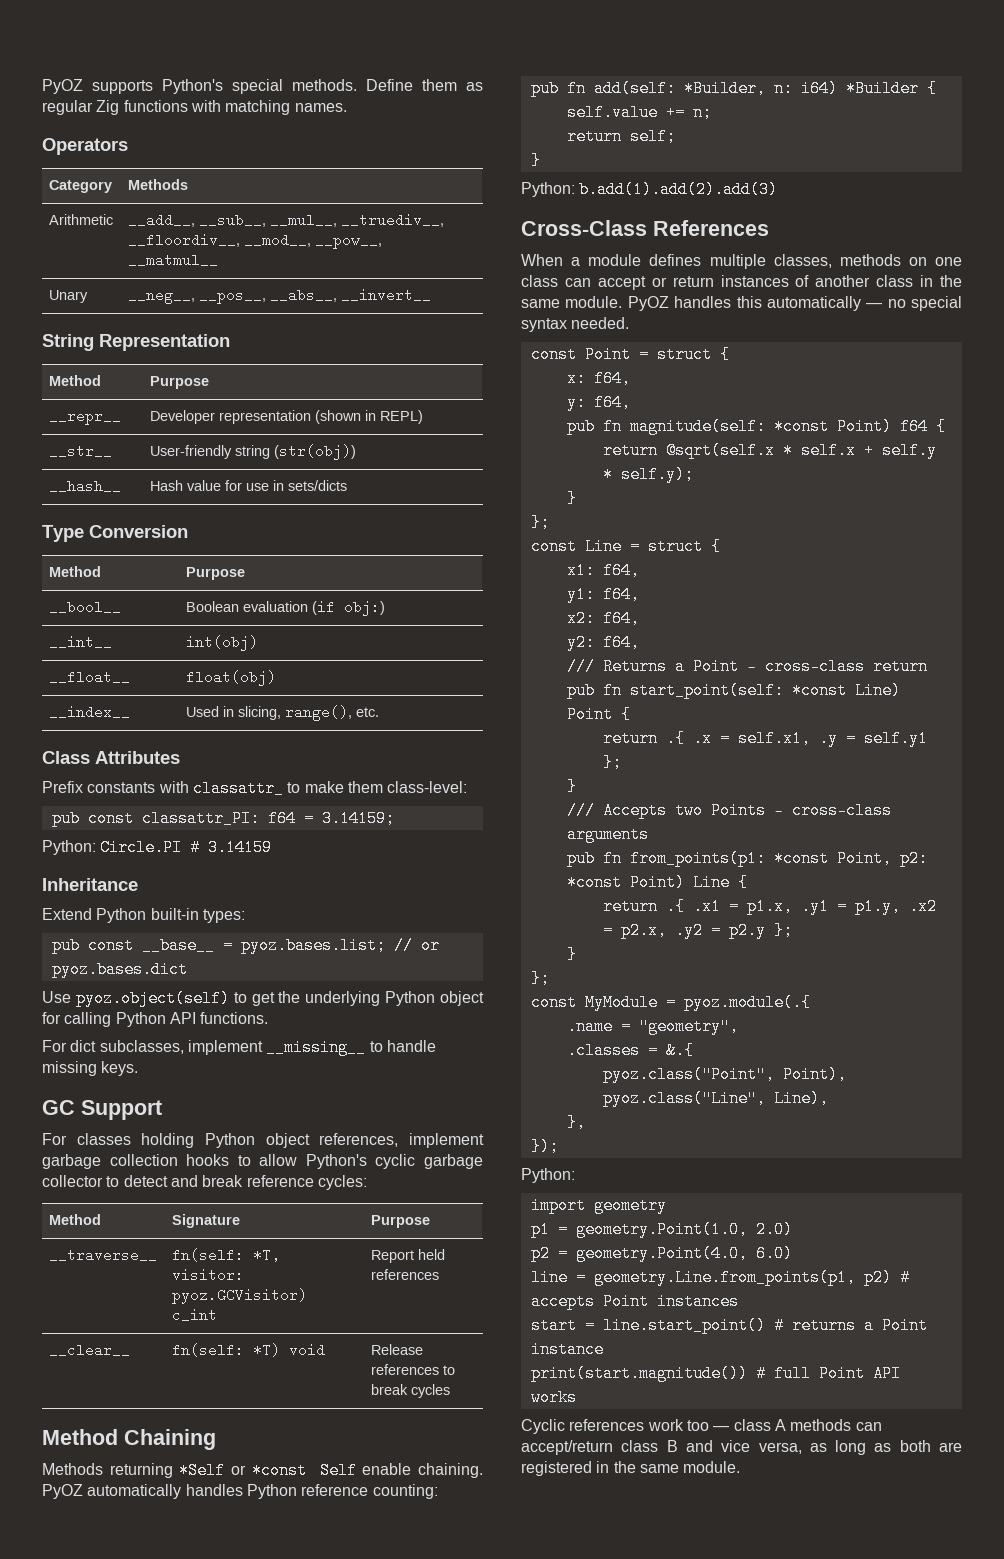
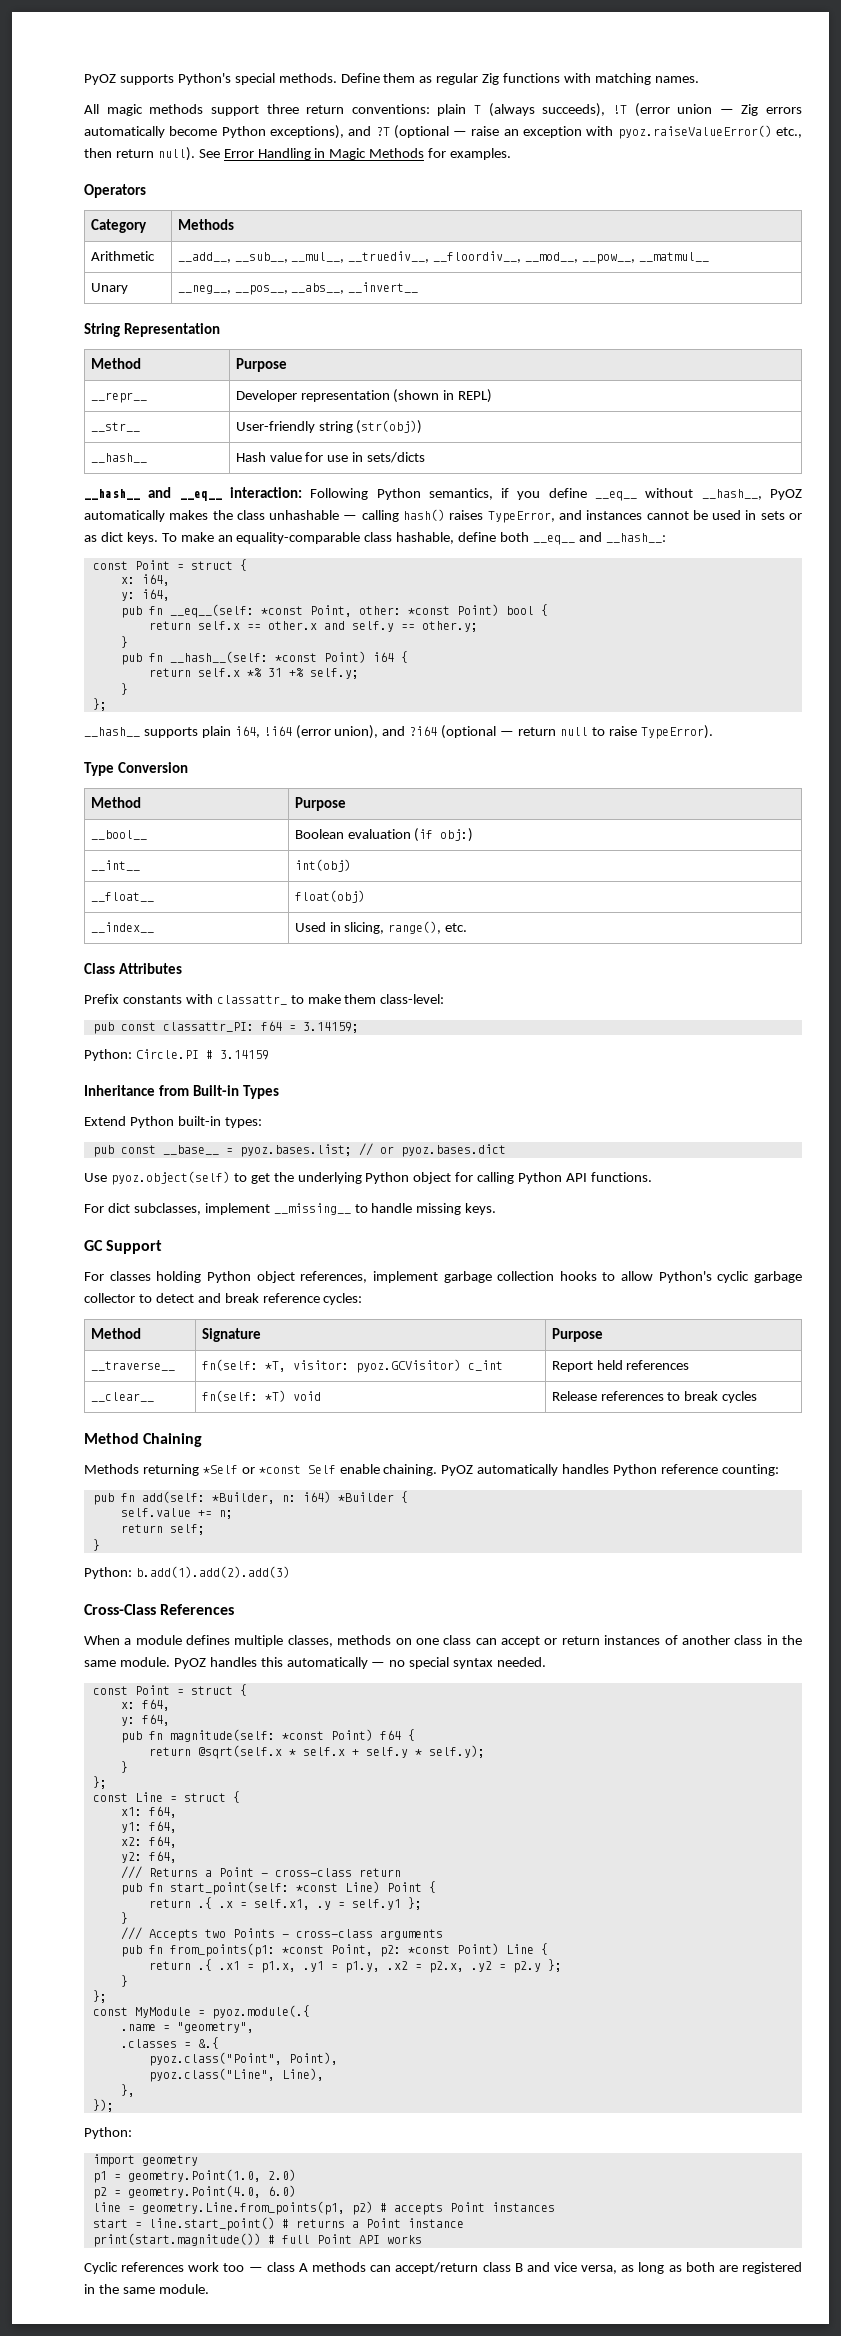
+ All magic methods support three return conventions: plain T (always succeeds), !T (error union — Zig errors automatically become Python exceptions), and ?T (optional — raise an exception with pyoz.raiseValueError() etc., then return null). See Error Handling in Magic Methods for examples.
+ __hash__ and __eq__ interaction: Following Python semantics, if you define __eq__ without __hash__, PyOZ automatically makes the class unhashable — calling hash() raises TypeError, and instances cannot be used in sets or as dict keys. To make an equality-comparable class hashable, define both __eq__ and __hash__:
+ const Point = struct {
+ x: i64,
+ y: i64,
+ pub fn __eq__(self: *const Point, other: *const Point) bool {
+ return self.x == other.x and self.y == other.y;
+ }
+ pub fn __hash__(self: *const Point) i64 {
+ return self.x *% 31 +% self.y;
+ }
+ };
+ __hash__ supports plain i64, !i64 (error union), and ?i64 (optional — return null to raise TypeError).
- Inheritance
+ Inheritance from Built-in Types

